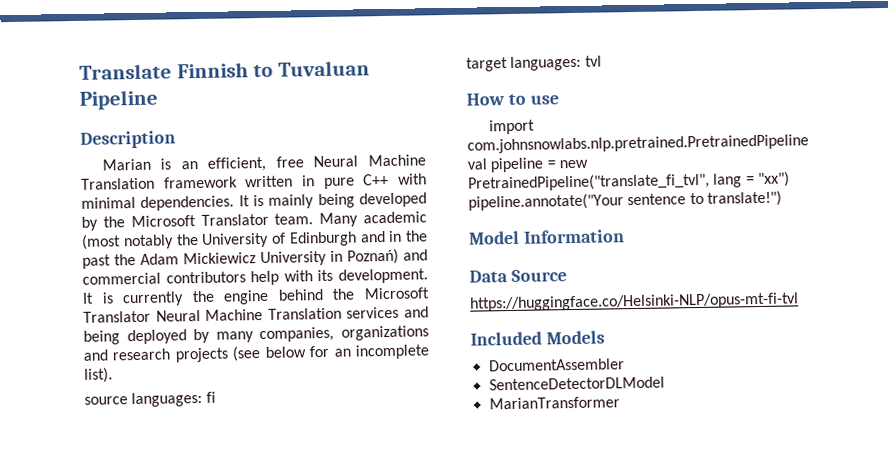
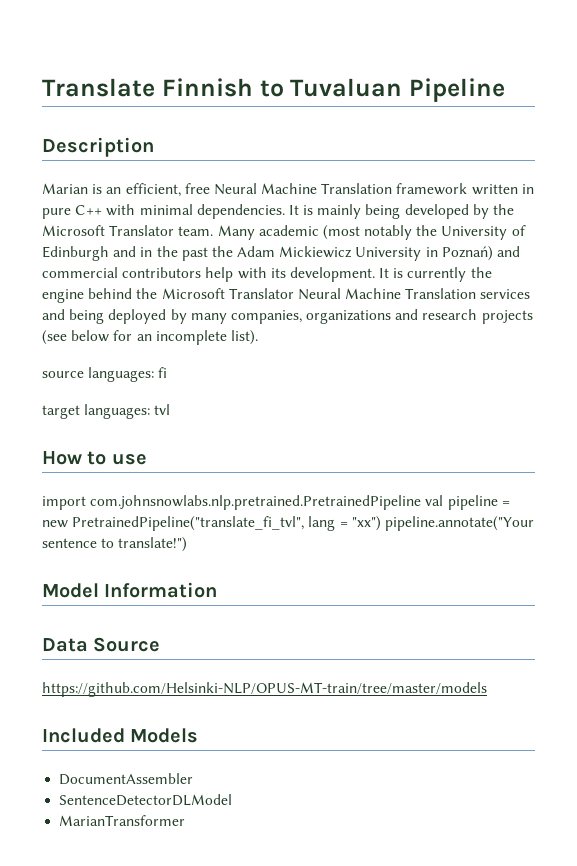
- https://huggingface.co/Helsinki-NLP/opus-mt-fi-tvl
+ https://github.com/Helsinki-NLP/OPUS-MT-train/tree/master/models

